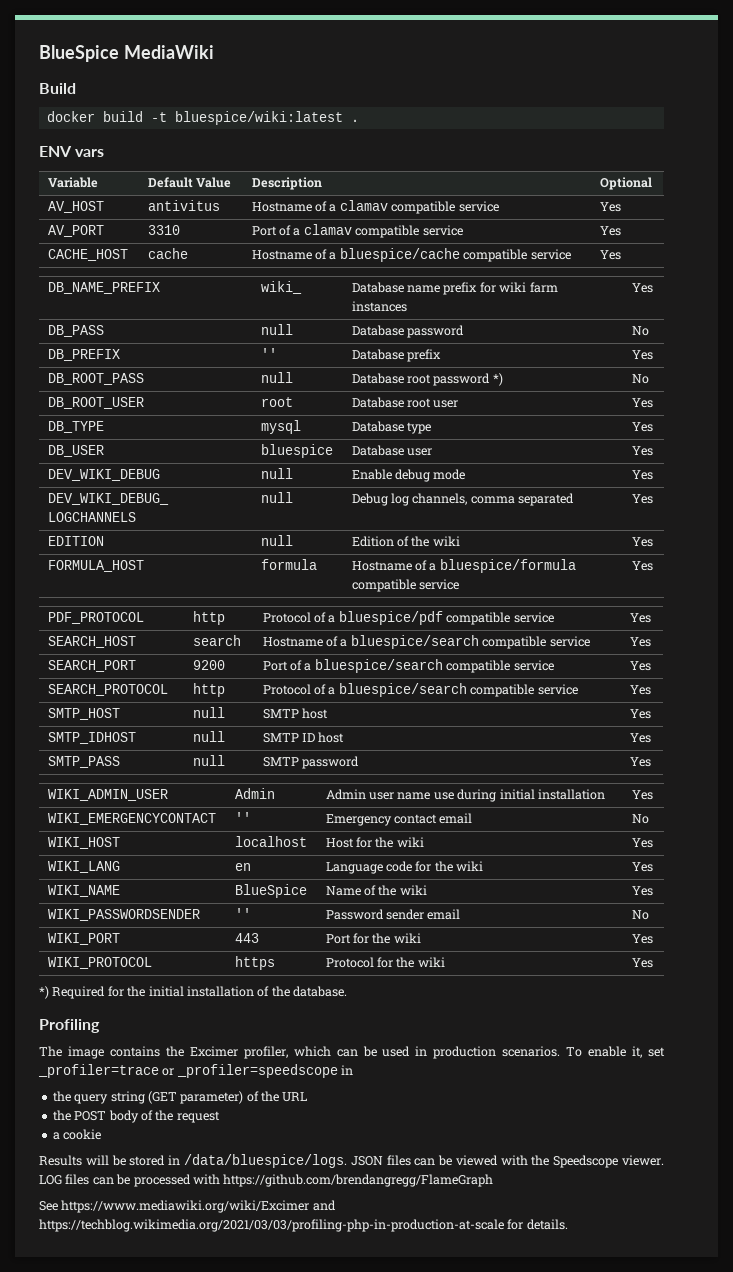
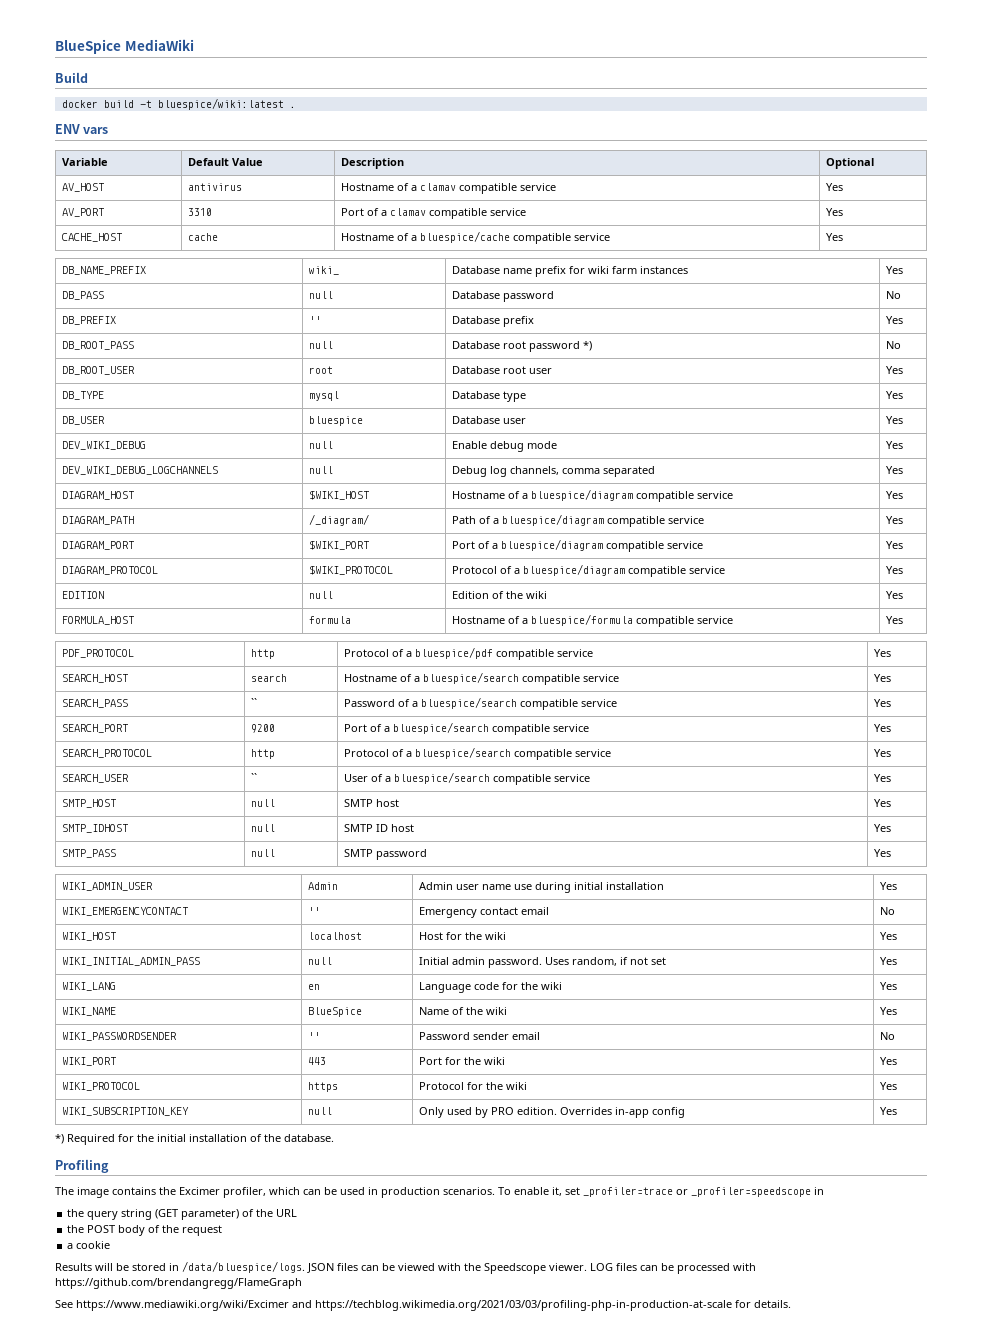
- AV_HOST | antivitus | Hostname of a clamav compatible service | Yes
+ AV_HOST | antivirus | Hostname of a clamav compatible service | Yes
+ DIAGRAM_HOST | $WIKI_HOST | Hostname of a bluespice/diagram compatible service | Yes
+ DIAGRAM_PATH | /_diagram/ | Path of a bluespice/diagram compatible service | Yes
+ DIAGRAM_PORT | $WIKI_PORT | Port of a bluespice/diagram compatible service | Yes
+ DIAGRAM_PROTOCOL | $WIKI_PROTOCOL | Protocol of a bluespice/diagram compatible service | Yes
+ SEARCH_PASS | `` | Password of a bluespice/search compatible service | Yes
+ SEARCH_USER | `` | User of a bluespice/search compatible service | Yes
+ WIKI_INITIAL_ADMIN_PASS | null | Initial admin password. Uses random, if not set | Yes
+ WIKI_SUBSCRIPTION_KEY | null | Only used by PRO edition. Overrides in-app config | Yes

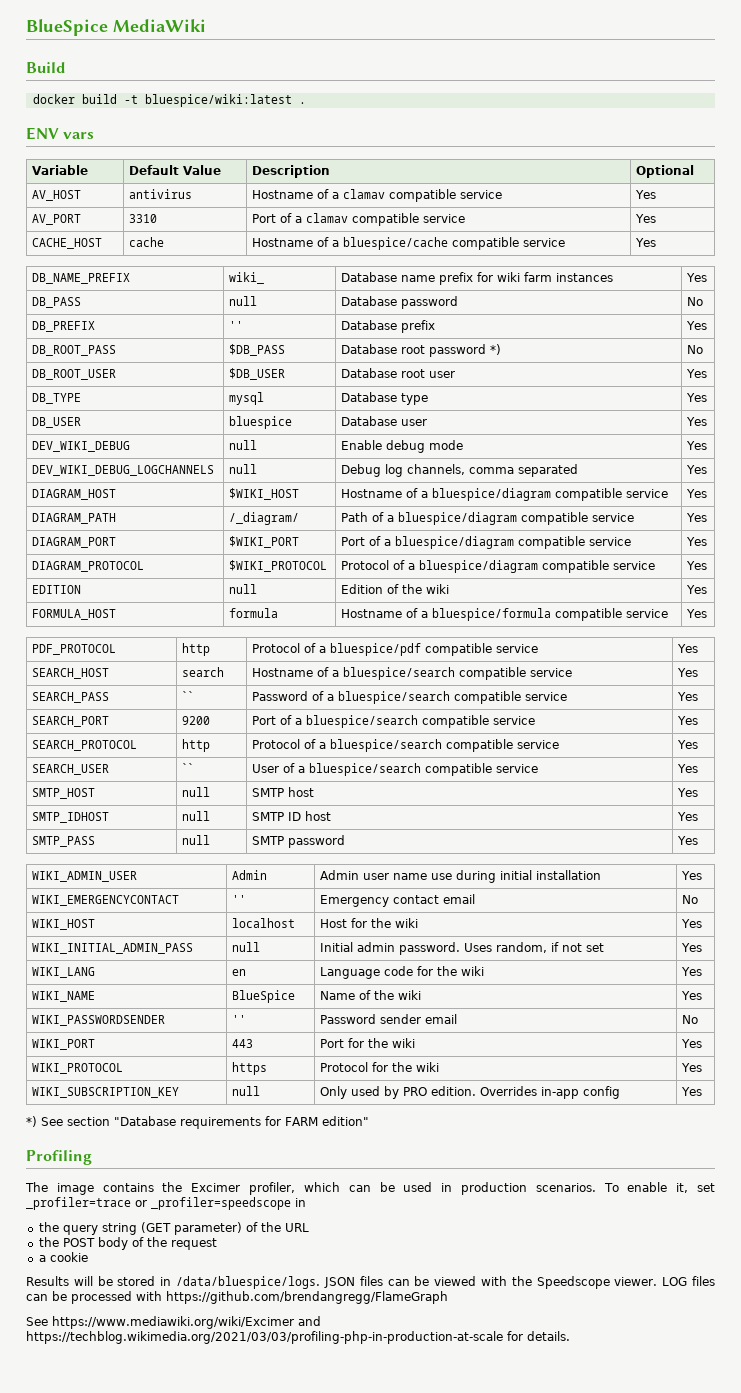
- DB_ROOT_PASS | null | Database root password *) | No
+ DB_ROOT_PASS | $DB_PASS | Database root password *) | No
- DB_ROOT_USER | root | Database root user | Yes
+ DB_ROOT_USER | $DB_USER | Database root user | Yes
- *) Required for the initial installation of the database.
+ *) See section "Database requirements for FARM edition"

